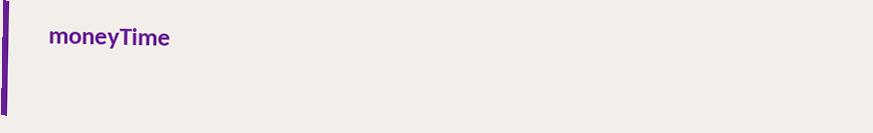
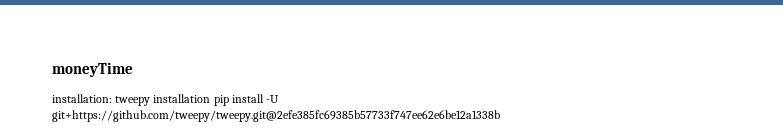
+ installation: tweepy installation pip install -U git+https://github.com/tweepy/tweepy.git@2efe385fc69385b57733f747ee62e6be12a1338b

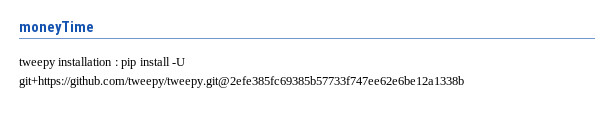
- installation: tweepy installation pip install -U git+https://github.com/tweepy/tweepy.git@2efe385fc69385b57733f747ee62e6be12a1338b
+ tweepy installation : pip install -U git+https://github.com/tweepy/tweepy.git@2efe385fc69385b57733f747ee62e6be12a1338b

